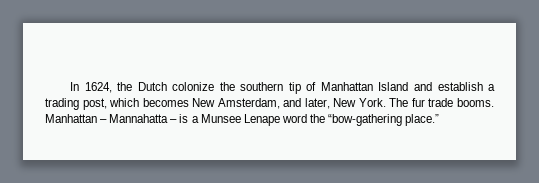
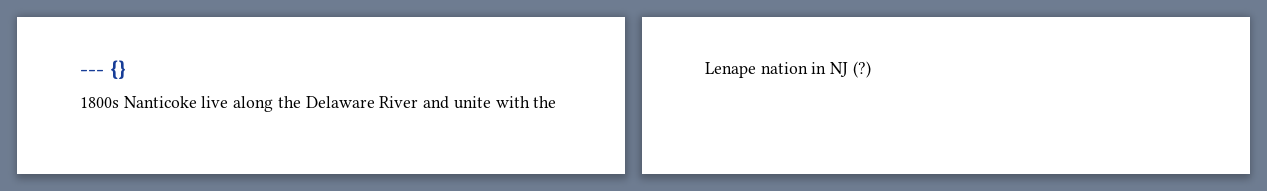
- In 1624, the Dutch colonize the southern tip of Manhattan Island and establish a trading post, which becomes New Amsterdam, and later, New York. The fur trade booms. Manhattan – Mannahatta – is a Munsee Lenape word the “bow-gathering place.”
+ --- {}
+ 1800s Nanticoke live along the Delaware River and unite with the Lenape nation in NJ (?)

